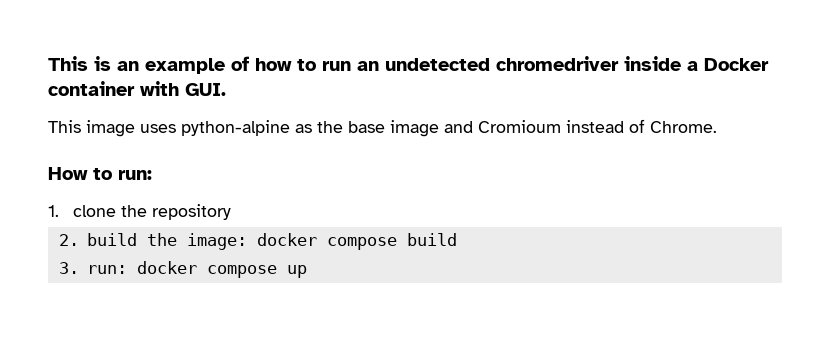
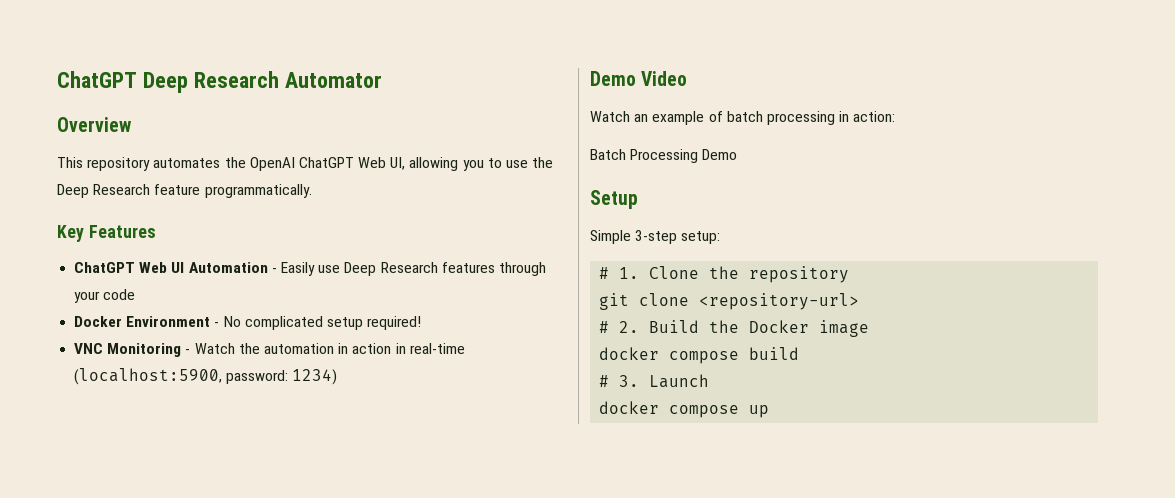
- This is an example of how to run an undetected chromedriver inside a Docker container with GUI.
- This image uses python-alpine as the base image and Cromioum instead of Chrome.
- How to run:
- 1. clone the repository
- 2. build the image: docker compose build
+ ChatGPT Deep Research Automator
+ Overview
+ This repository automates the OpenAI ChatGPT Web UI, allowing you to use the Deep Research feature programmatically.
+ Key Features
+ ChatGPT Web UI Automation - Easily use Deep Research features through your code
+ Docker Environment - No complicated setup required!
+ VNC Monitoring - Watch the automation in action in real-time (localhost:5900, password: 1234)
+ Demo Video
+ Watch an example of batch processing in action:
+ Batch Processing Demo
+ Setup
+ Simple 3-step setup:
+ # 1. Clone the repository
+ git clone <repository-url>
+ # 2. Build the Docker image
+ docker compose build
- 3. run: docker compose up
+ # 3. Launch
+ docker compose up

